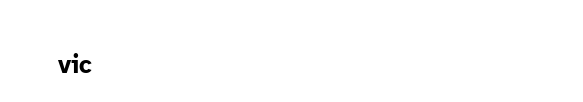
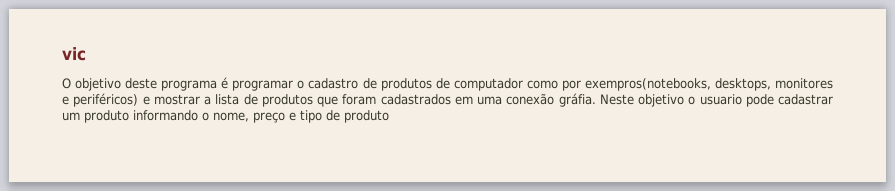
+ O objetivo deste programa é programar o cadastro de produtos de computador como por exempros(notebooks, desktops, monitores e periféricos) e mostrar a lista de produtos que foram cadastrados em uma conexão gráfia. Neste objetivo o usuario pode cadastrar um produto informando o nome, preço e tipo de produto

